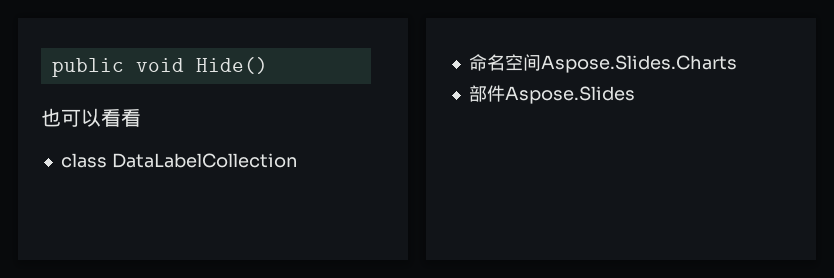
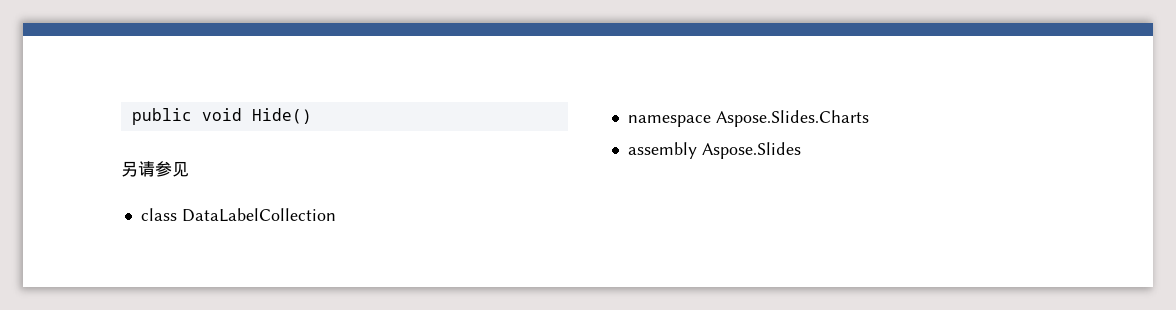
- 也可以看看
+ 另请参见
- 命名空间Aspose.Slides.Charts
+ namespace Aspose.Slides.Charts
- 部件Aspose.Slides
+ assembly Aspose.Slides

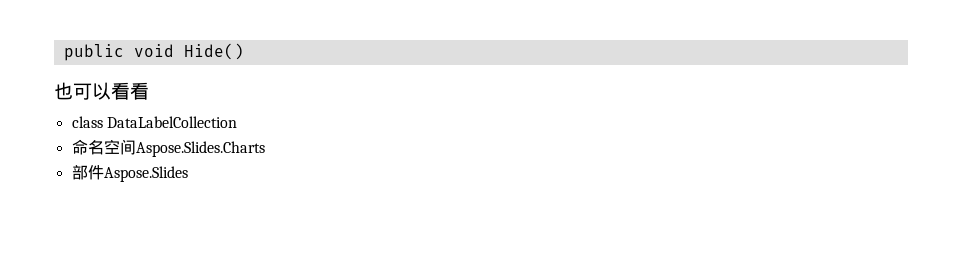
- 另请参见
+ 也可以看看
- namespace Aspose.Slides.Charts
+ 命名空间Aspose.Slides.Charts
- assembly Aspose.Slides
+ 部件Aspose.Slides

